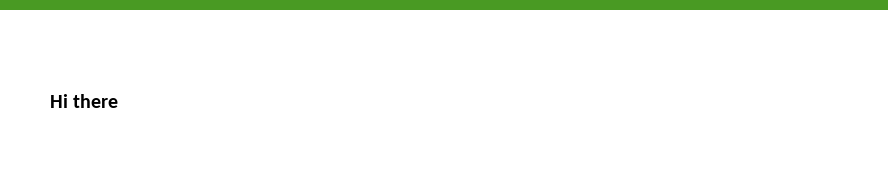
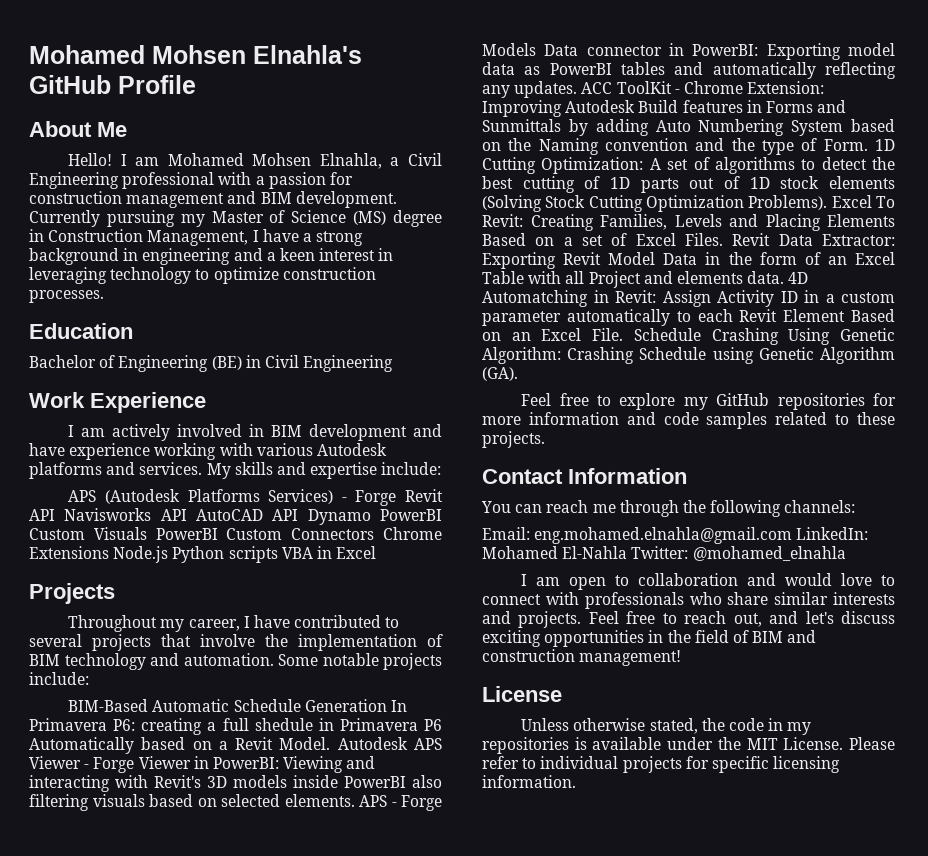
- Hi there
+ Mohamed Mohsen Elnahla's GitHub Profile
+ About Me
+ Hello! I am Mohamed Mohsen Elnahla, a Civil Engineering professional with a passion for construction management and BIM development. Currently pursuing my Master of Science (MS) degree in Construction Management, I have a strong background in engineering and a keen interest in leveraging technology to optimize construction processes.
+ Education
+ Bachelor of Engineering (BE) in Civil Engineering
+ Work Experience
+ I am actively involved in BIM development and have experience working with various Autodesk platforms and services. My skills and expertise include:
+ APS (Autodesk Platforms Services) - Forge Revit API Navisworks API AutoCAD API Dynamo PowerBI Custom Visuals PowerBI Custom Connectors Chrome Extensions Node.js Python scripts VBA in Excel
+ Projects
+ Throughout my career, I have contributed to several projects that involve the implementation of BIM technology and automation. Some notable projects include:
+ BIM-Based Automatic Schedule Generation In Primavera P6: creating a full shedule in Primavera P6 Automatically based on a Revit Model. Autodesk APS Viewer - Forge Viewer in PowerBI: Viewing and interacting with Revit's 3D models inside PowerBI also filtering visuals based on selected elements. APS - Forge Models Data connector in PowerBI: Exporting model data as PowerBI tables and automatically reflecting any updates. ACC ToolKit - Chrome Extension: Improving Autodesk Build features in Forms and Sunmittals by adding Auto Numbering System based on the Naming convention and the type of Form. 1D Cutting Optimization: A set of algorithms to detect the best cutting of 1D parts out of 1D stock elements (Solving Stock Cutting Optimization Problems). Excel To Revit: Creating Families, Levels and Placing Elements Based on a set of Excel Files. Revit Data Extractor: Exporting Revit Model Data in the form of an Excel Table with all Project and elements data. 4D Automatching in Revit: Assign Activity ID in a custom parameter automatically to each Revit Element Based on an Excel File. Schedule Crashing Using Genetic Algorithm: Crashing Schedule using Genetic Algorithm (GA).
+ Feel free to explore my GitHub repositories for more information and code samples related to these projects.
+ Contact Information
+ You can reach me through the following channels:
+ Email: eng.mohamed.elnahla@gmail.com LinkedIn: Mohamed El-Nahla Twitter: @mohamed_elnahla
+ I am open to collaboration and would love to connect with professionals who share similar interests and projects. Feel free to reach out, and let's discuss exciting opportunities in the field of BIM and construction management!
+ License
+ Unless otherwise stated, the code in my repositories is available under the MIT License. Please refer to individual projects for specific licensing information.

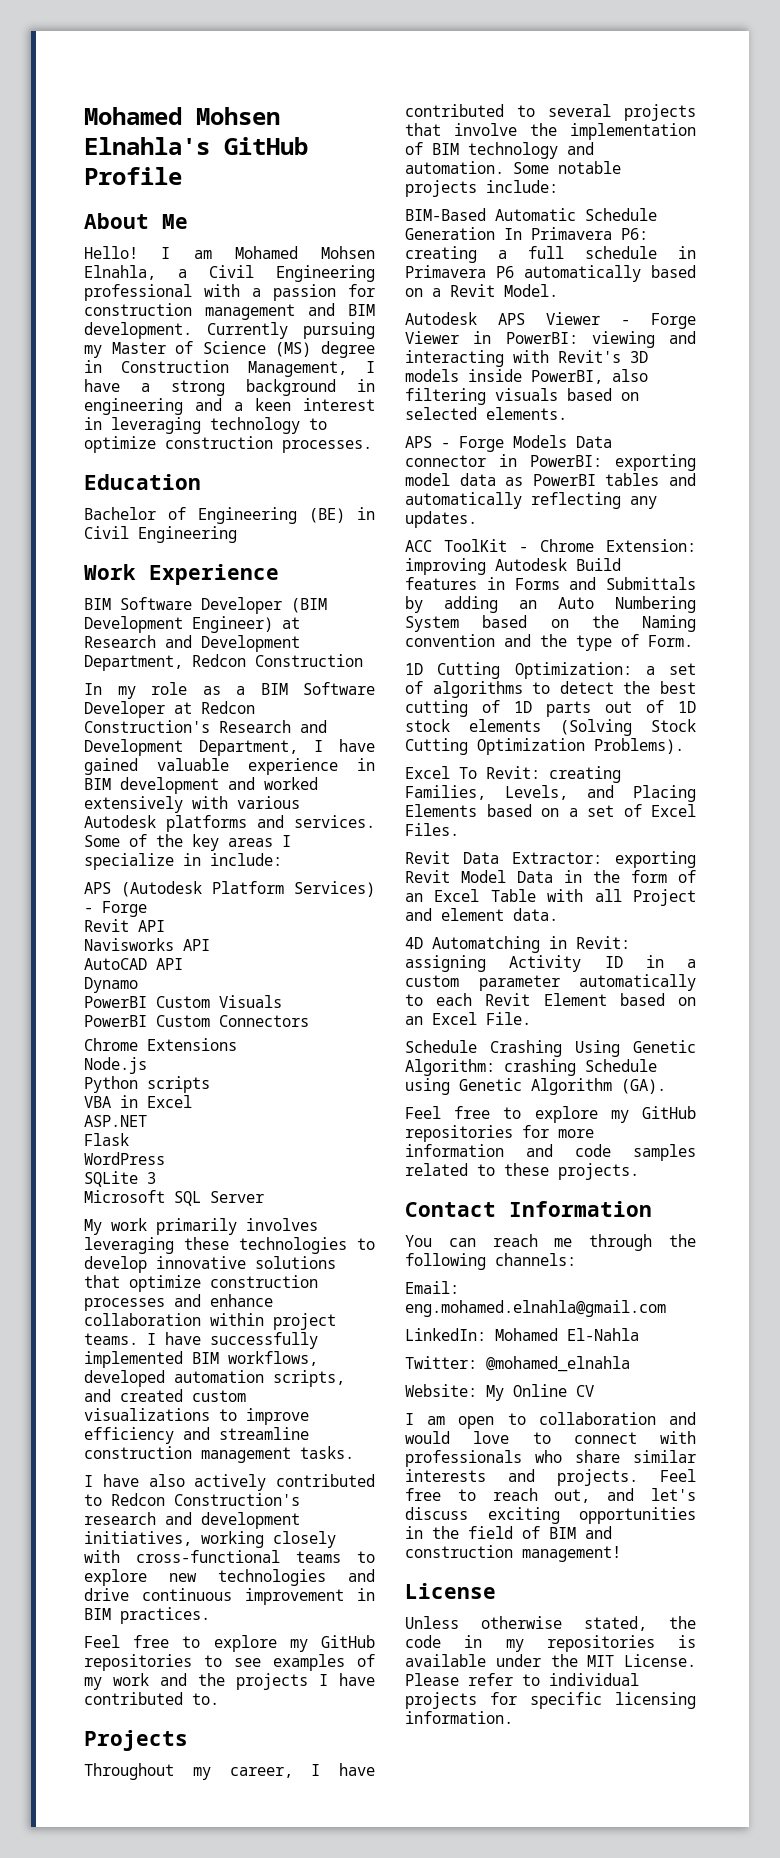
- I am actively involved in BIM development and have experience working with various Autodesk platforms and services.
+ BIM Software Developer (BIM Development Engineer) at Research and Development Department, Redcon Construction
+ In my role as a BIM Software Developer at Redcon Construction's Research and Development Department, I have gained valuable experience in BIM development and worked extensively with various Autodesk platforms and services.
- My skills and expertise include:
+ Some of the key areas I specialize in include:
- APS (Autodesk Platforms Services) - Forge Revit API Navisworks API AutoCAD API Dynamo PowerBI Custom Visuals PowerBI Custom Connectors Chrome Extensions Node.js Python scripts VBA in Excel
+ APS (Autodesk Platform Services) - Forge
+ Revit API
+ Navisworks API
+ AutoCAD API
+ Dynamo
+ PowerBI Custom Visuals
+ PowerBI Custom Connectors
+ Chrome Extensions
+ Node.js
+ Python scripts
+ VBA in Excel
+ ASP.NET
+ Flask
+ WordPress
+ SQLite 3
+ Microsoft SQL Server
+ My work primarily involves leveraging these technologies to develop innovative solutions that optimize construction processes and enhance collaboration within project teams. I have successfully implemented BIM workflows, developed automation scripts, and created custom visualizations to improve efficiency and streamline construction management tasks.
+ I have also actively contributed to Redcon Construction's research and development initiatives, working closely with cross-functional teams to explore new technologies and drive continuous improvement in BIM practices.
+ Feel free to explore my GitHub repositories to see examples of my work and the projects I have contributed to.
- creating a full shedule in Primavera P6 Automatically based on a Revit Model. Autodesk APS Viewer - Forge Viewer in PowerBI:
+ creating a full schedule in Primavera P6 automatically based on a Revit Model.
+ Autodesk APS Viewer - Forge Viewer in PowerBI:
- Viewing and interacting with Revit's 3D models inside PowerBI also filtering visuals based on selected elements. APS - Forge Models Data connector in PowerBI:
+ viewing and interacting with Revit's 3D models inside PowerBI, also filtering visuals based on selected elements.
+ APS - Forge Models Data connector in PowerBI:
- Exporting model data as PowerBI tables and automatically reflecting any updates. ACC ToolKit - Chrome Extension:
+ exporting model data as PowerBI tables and automatically reflecting any updates.
+ ACC ToolKit - Chrome Extension:
- Improving Autodesk Build features in Forms and Sunmittals by adding Auto Numbering System based on the Naming convention and the type of Form. 1D Cutting Optimization:
+ improving Autodesk Build features in Forms and Submittals by adding an Auto Numbering System based on the Naming convention and the type of Form.
+ 1D Cutting Optimization:
- A set of algorithms to detect the best cutting of 1D parts out of 1D stock elements (Solving Stock Cutting Optimization Problems). Excel To Revit:
+ a set of algorithms to detect the best cutting of 1D parts out of 1D stock elements (Solving Stock Cutting Optimization Problems).
+ Excel To Revit:
- Creating Families, Levels and Placing Elements Based on a set of Excel Files. Revit Data Extractor:
+ creating Families, Levels, and Placing Elements based on a set of Excel Files.
+ Revit Data Extractor:
- Exporting Revit Model Data in the form of an Excel Table with all Project and elements data. 4D Automatching in Revit:
+ exporting Revit Model Data in the form of an Excel Table with all Project and element data.
+ 4D Automatching in Revit:
- Assign Activity ID in a custom parameter automatically to each Revit Element Based on an Excel File. Schedule Crashing Using Genetic Algorithm:
+ assigning Activity ID in a custom parameter automatically to each Revit Element based on an Excel File.
+ Schedule Crashing Using Genetic Algorithm:
- Crashing Schedule using Genetic Algorithm (GA).
+ crashing Schedule using Genetic Algorithm (GA).
- Email: eng.mohamed.elnahla@gmail.com LinkedIn: Mohamed El-Nahla Twitter: @mohamed_elnahla
+ Email: eng.mohamed.elnahla@gmail.com
+ LinkedIn: Mohamed El-Nahla
+ Twitter: @mohamed_elnahla
+ Website: My Online CV

